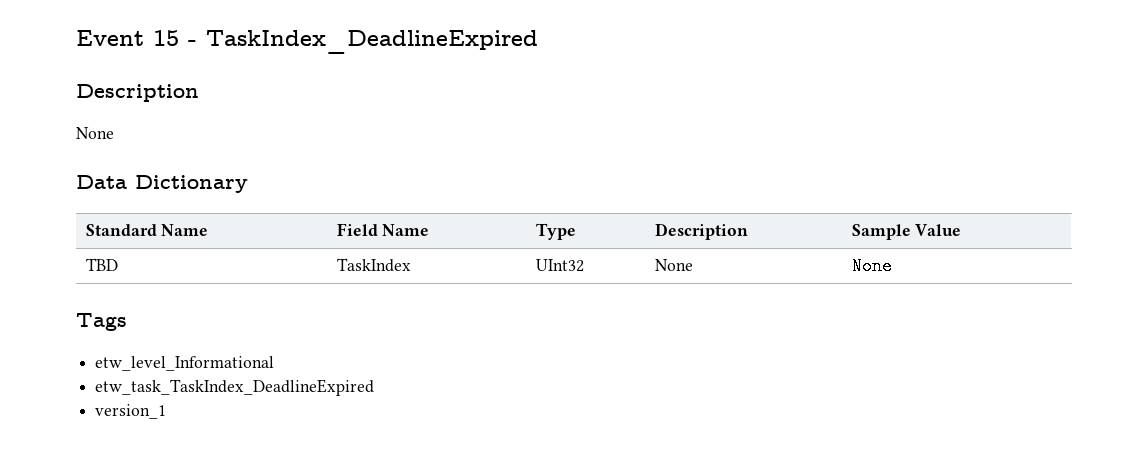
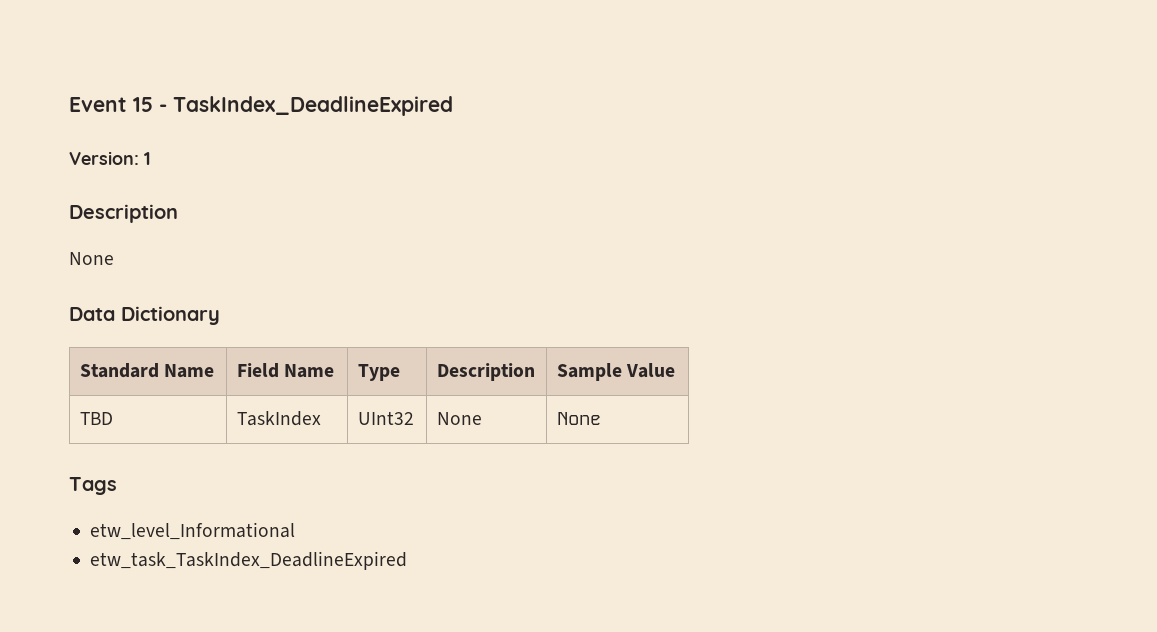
+ Version: 1
- version_1

